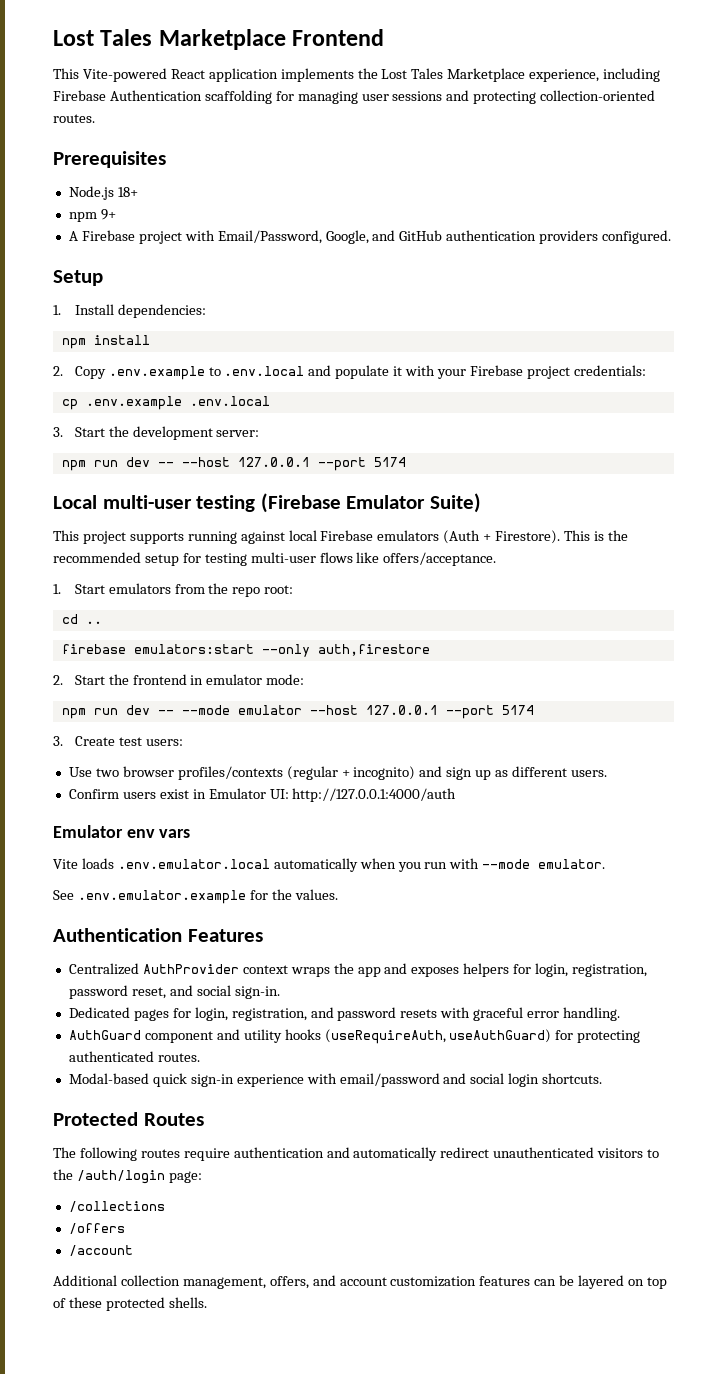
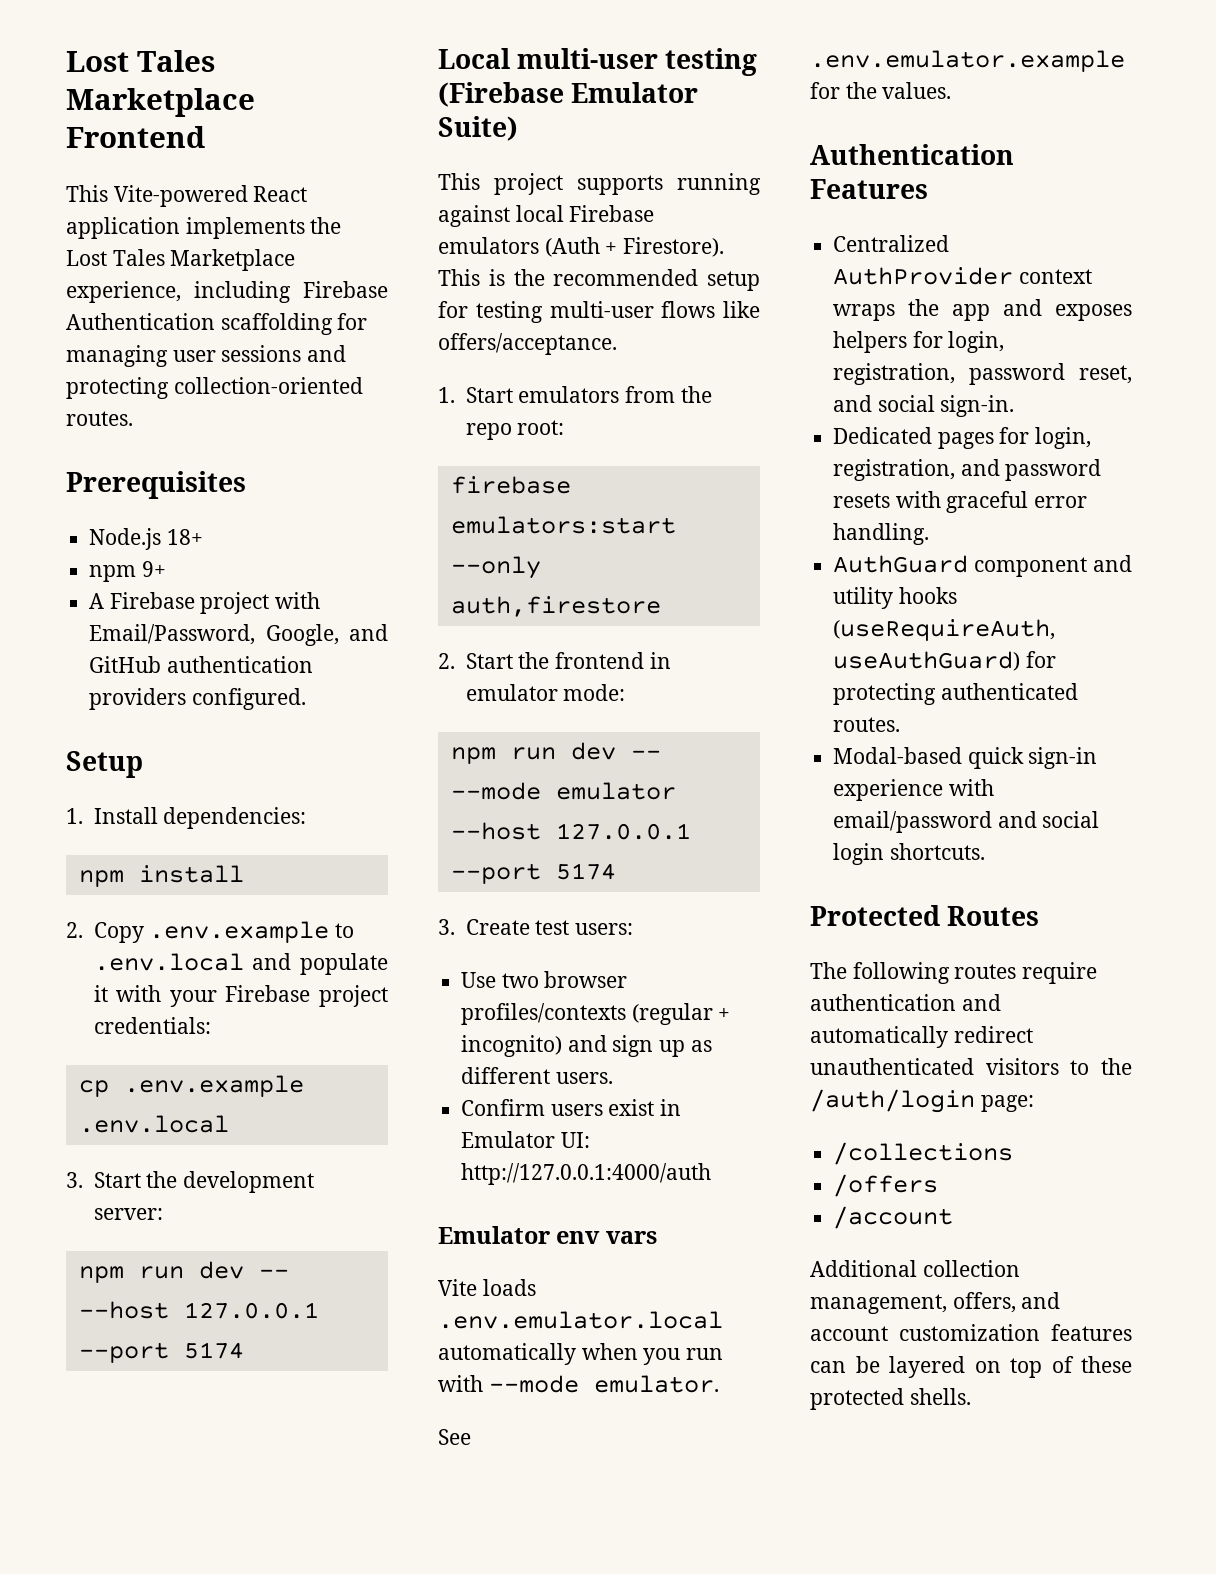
- cd ..

